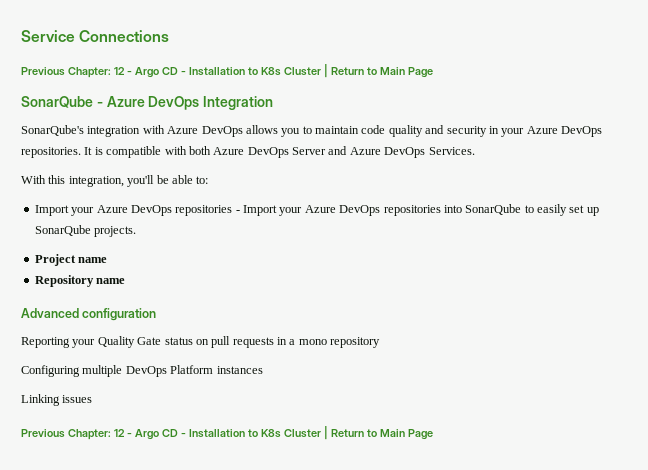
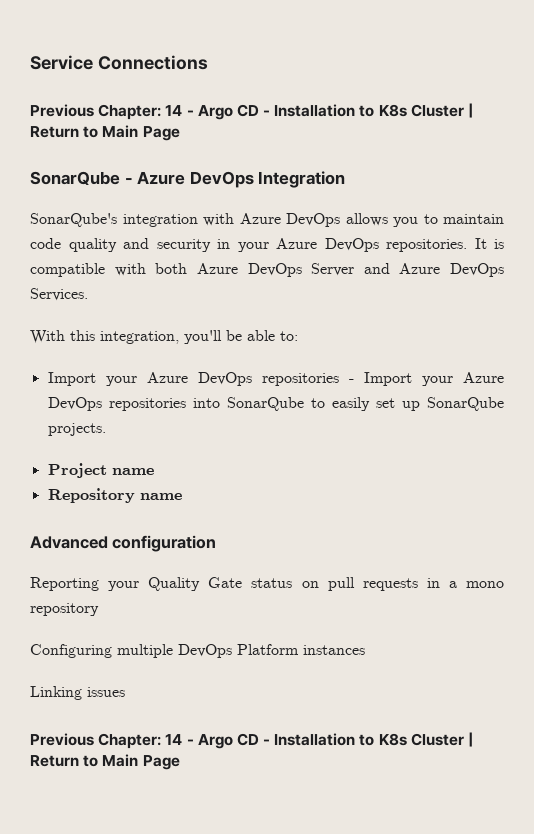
  Service Connections
- Previous Chapter: 12 - Argo CD - Installation to K8s Cluster | Return to Main Page
+ Previous Chapter: 14 - Argo CD - Installation to K8s Cluster | Return to Main Page
  Linking issues
- Previous Chapter: 12 - Argo CD - Installation to K8s Cluster | Return to Main Page
+ Previous Chapter: 14 - Argo CD - Installation to K8s Cluster | Return to Main Page

